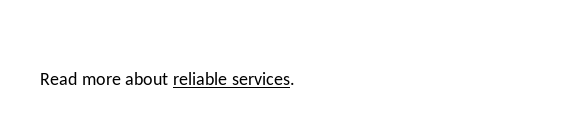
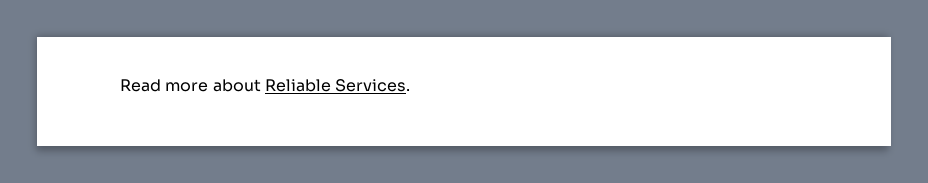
- Read more about reliable services.
+ Read more about Reliable Services.

